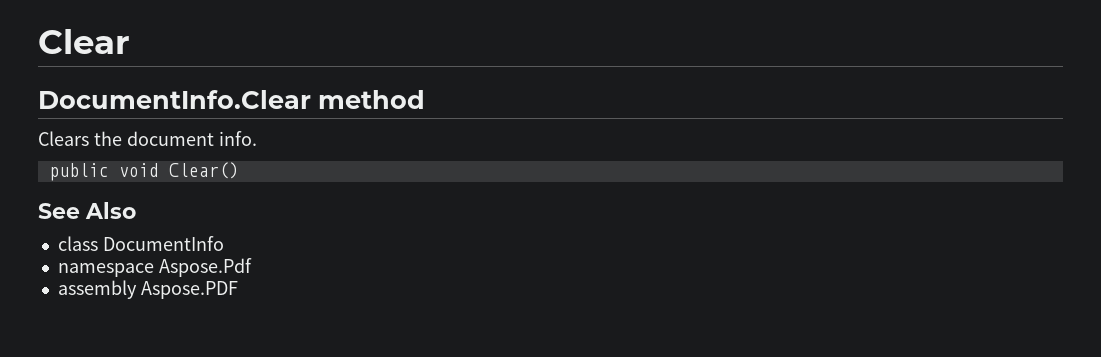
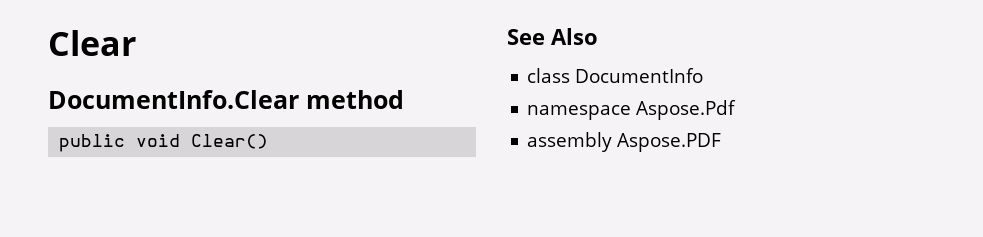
- Clears the document info.

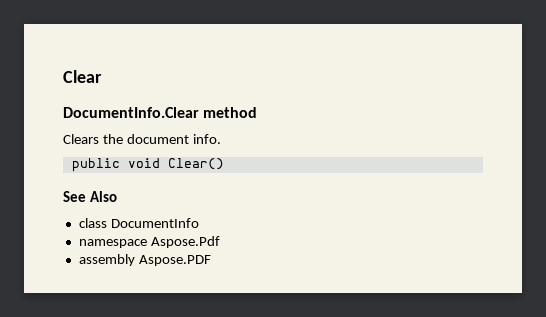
+ Clears the document info.

